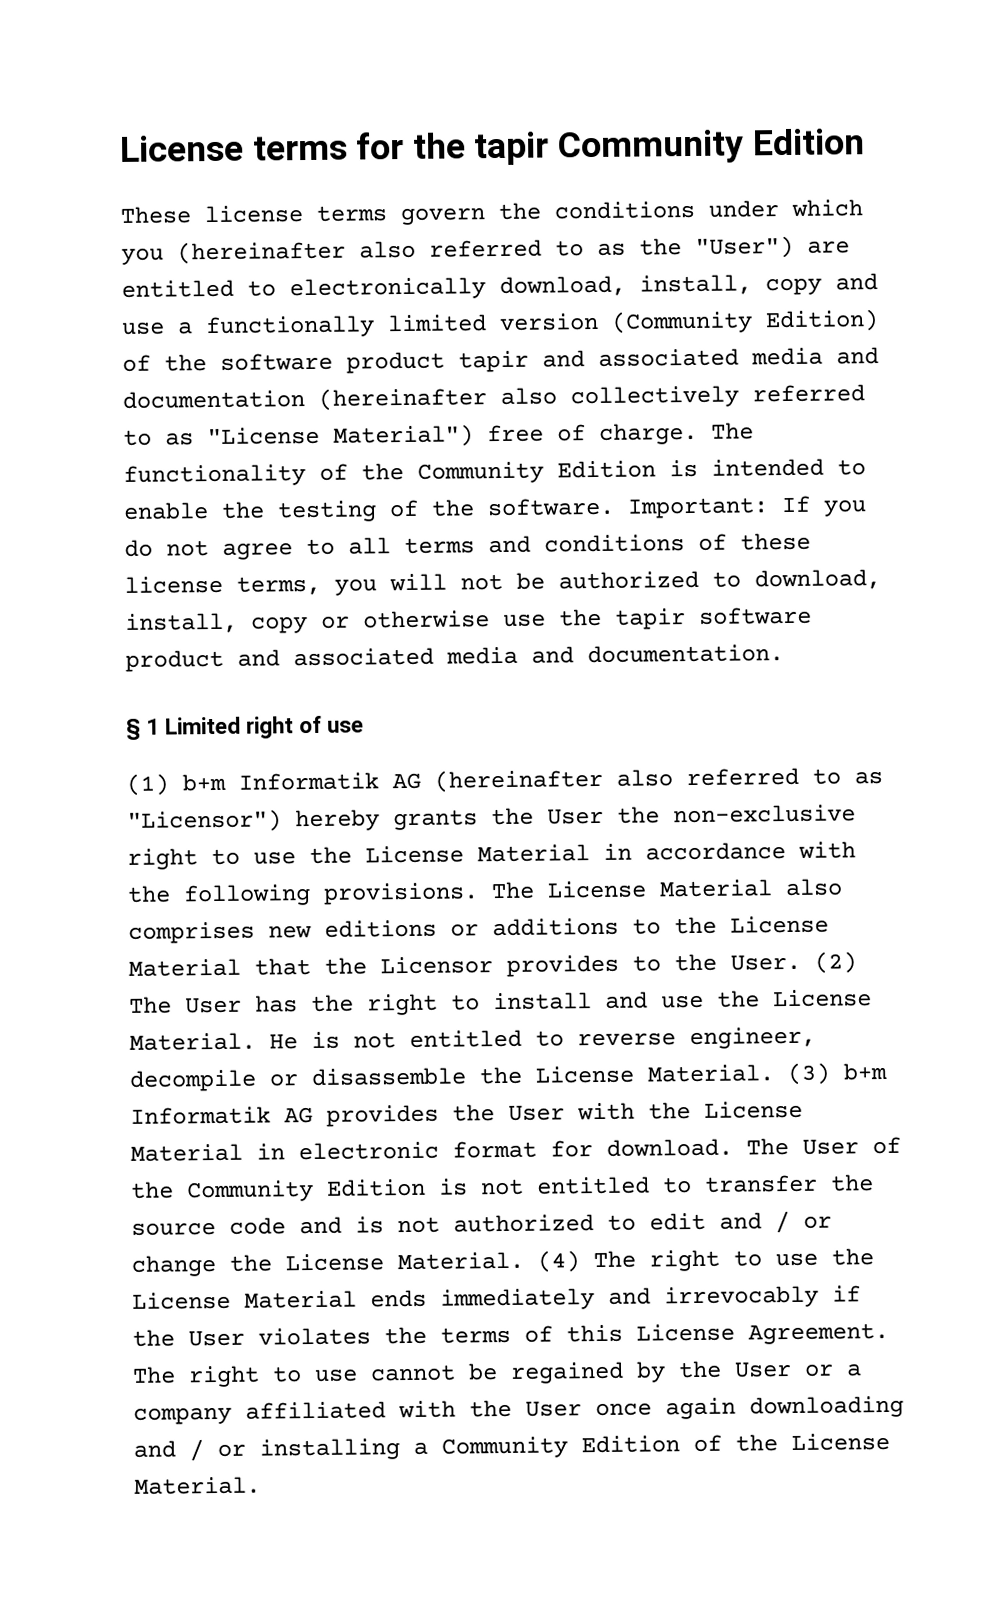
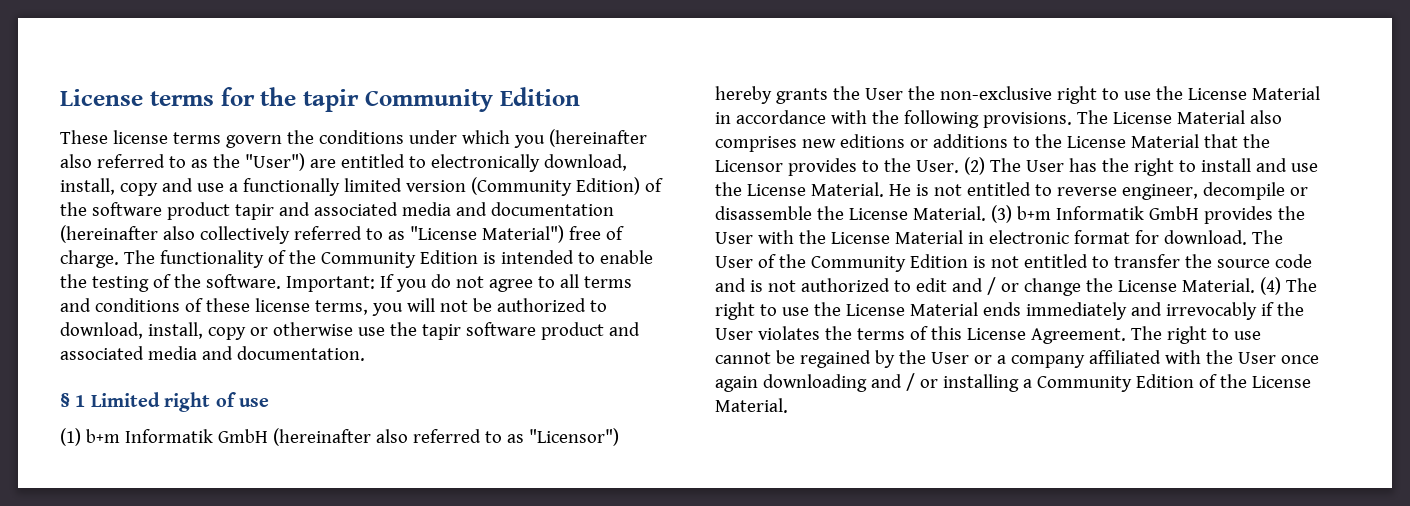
- (1) b+m Informatik AG (hereinafter also referred to as "Licensor") hereby grants the User the non-exclusive right to use the License Material in accordance with the following provisions.
+ (1) b+m Informatik GmbH (hereinafter also referred to as "Licensor") hereby grants the User the non-exclusive right to use the License Material in accordance with the following provisions.
- (3) b+m Informatik AG provides the User with the License Material in electronic format for download.
+ (3) b+m Informatik GmbH provides the User with the License Material in electronic format for download.

